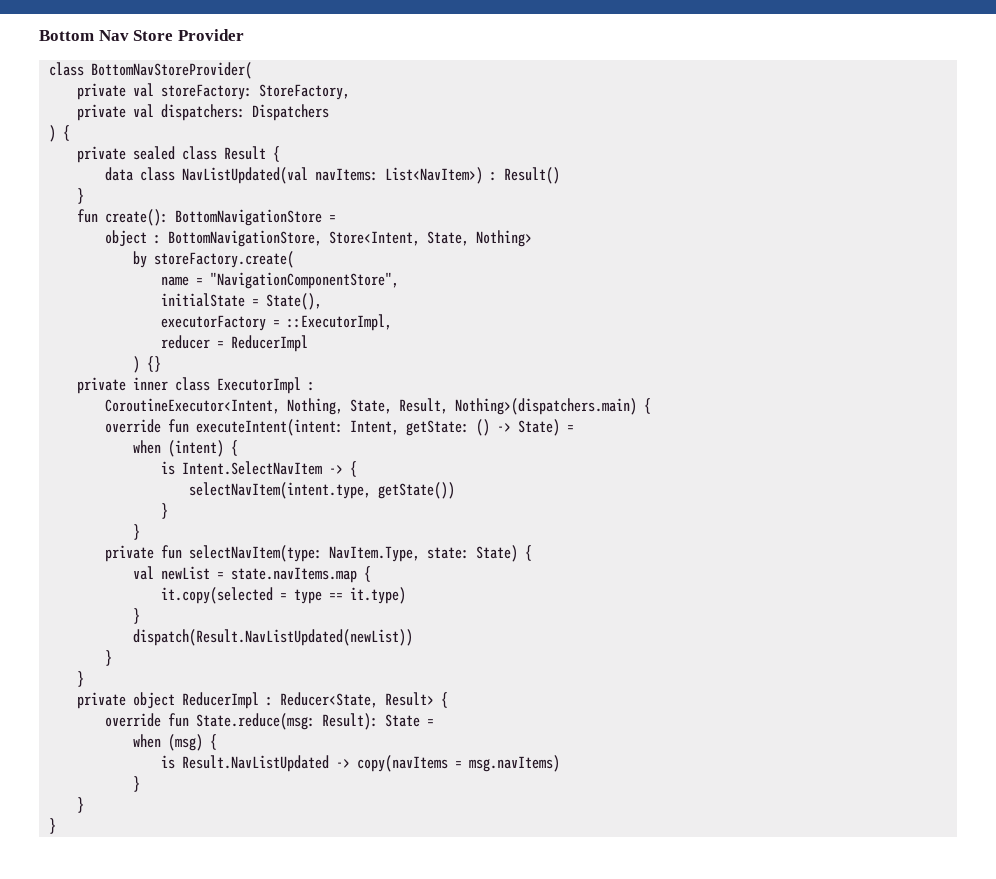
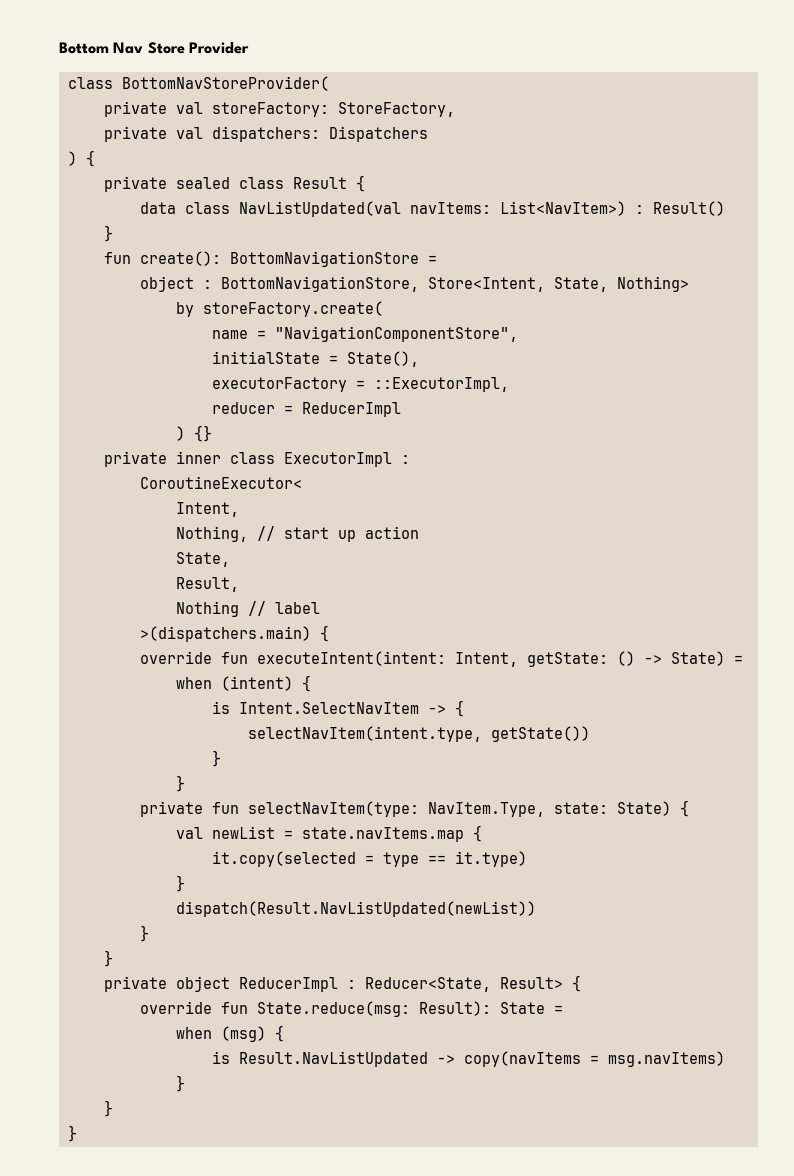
- CoroutineExecutor<Intent, Nothing, State, Result, Nothing>(dispatchers.main) {
+ CoroutineExecutor<
+ Intent,
+ Nothing, // start up action
+ State,
+ Result,
+ Nothing // label
+ >(dispatchers.main) {

